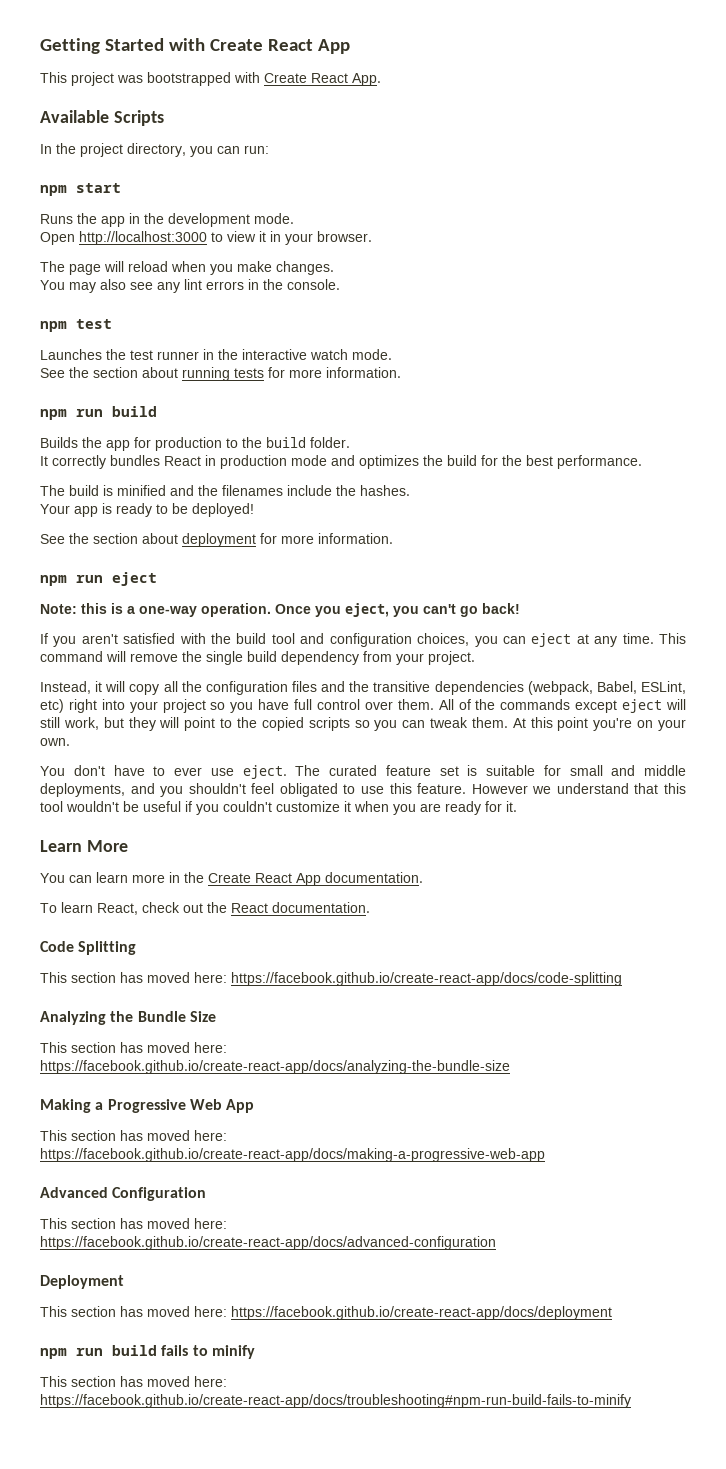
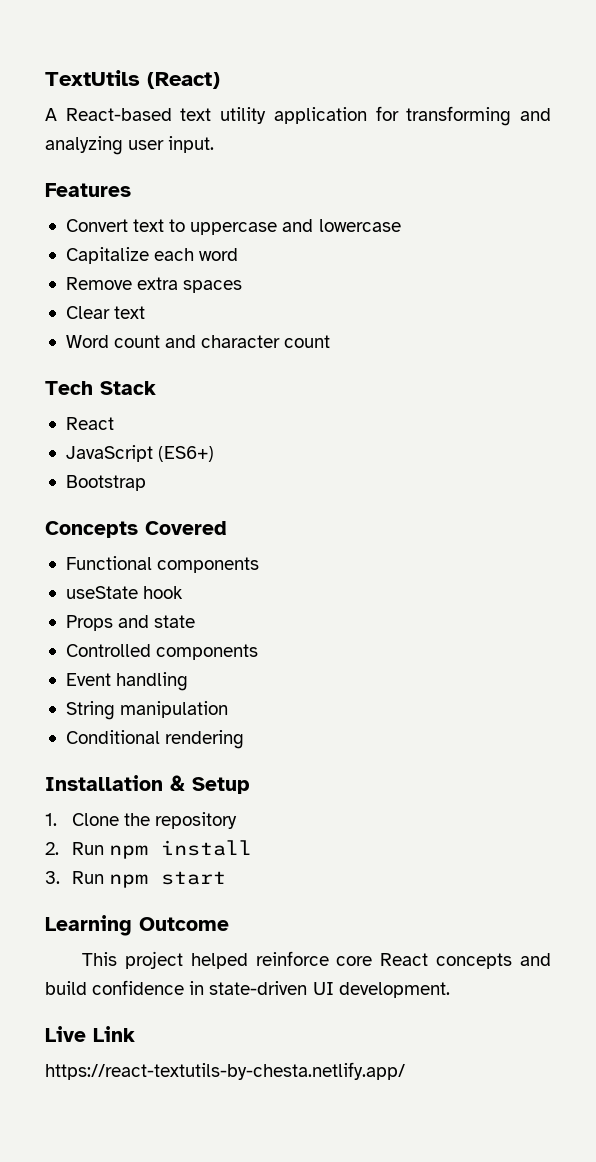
- Getting Started with Create React App
- This project was bootstrapped with Create React App.
- Available Scripts
- In the project directory, you can run:
- npm start
- Runs the app in the development mode.
- Open http://localhost:3000 to view it in your browser.
- The page will reload when you make changes.
- You may also see any lint errors in the console.
- npm test
- Launches the test runner in the interactive watch mode.
- See the section about running tests for more information.
- npm run build
- Builds the app for production to the build folder.
- It correctly bundles React in production mode and optimizes the build for the best performance.
- The build is minified and the filenames include the hashes.
- Your app is ready to be deployed!
- See the section about deployment for more information.
- npm run eject
- Note: this is a one-way operation. Once you eject, you can't go back!
- If you aren't satisfied with the build tool and configuration choices, you can eject at any time. This command will remove the single build dependency from your project.
- Instead, it will copy all the configuration files and the transitive dependencies (webpack, Babel, ESLint, etc) right into your project so you have full control over them. All of the commands except eject will still work, but they will point to the copied scripts so you can tweak them. At this point you're on your own.
- You don't have to ever use eject. The curated feature set is suitable for small and middle deployments, and you shouldn't feel obligated to use this feature. However we understand that this tool wouldn't be useful if you couldn't customize it when you are ready for it.
- Learn More
- You can learn more in the Create React App documentation.
- To learn React, check out the React documentation.
- Code Splitting
- This section has moved here: https://facebook.github.io/create-react-app/docs/code-splitting
- Analyzing the Bundle Size
- This section has moved here: https://facebook.github.io/create-react-app/docs/analyzing-the-bundle-size
- Making a Progressive Web App
- This section has moved here: https://facebook.github.io/create-react-app/docs/making-a-progressive-web-app
- Advanced Configuration
- This section has moved here: https://facebook.github.io/create-react-app/docs/advanced-configuration
- Deployment
- This section has moved here: https://facebook.github.io/create-react-app/docs/deployment
- npm run build fails to minify
- This section has moved here: https://facebook.github.io/create-react-app/docs/troubleshooting#npm-run-build-fails-to-minify
+ TextUtils (React)
+ A React-based text utility application for transforming and analyzing user input.
+ Features
+ Convert text to uppercase and lowercase
+ Capitalize each word
+ Remove extra spaces
+ Clear text
+ Word count and character count
+ Tech Stack
+ React
+ JavaScript (ES6+)
+ Bootstrap
+ Concepts Covered
+ Functional components
+ useState hook
+ Props and state
+ Controlled components
+ Event handling
+ String manipulation
+ Conditional rendering
+ Installation & Setup
+ 1. Clone the repository
+ 2. Run npm install
+ 3. Run npm start
+ Learning Outcome
+ This project helped reinforce core React concepts and build confidence in state-driven UI development.
+ Live Link
+ https://react-textutils-by-chesta.netlify.app/

